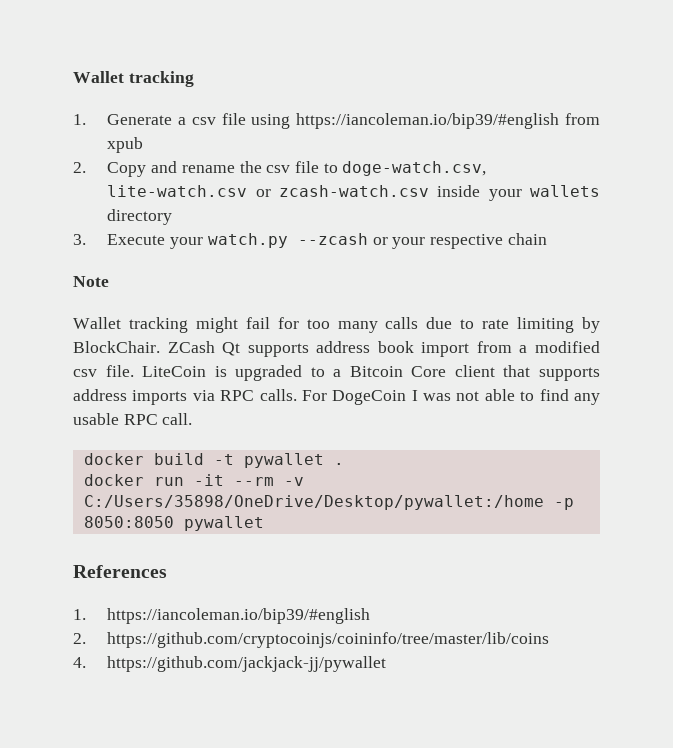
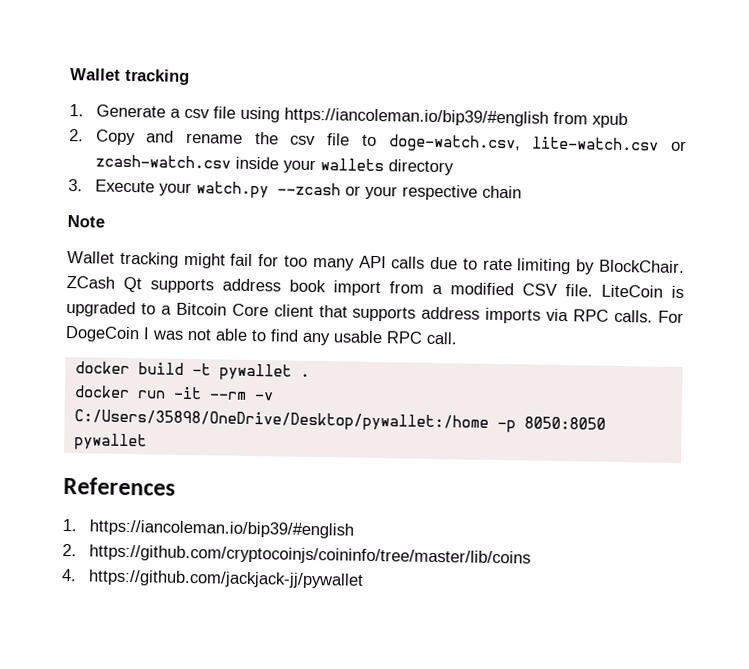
- Wallet tracking might fail for too many calls due to rate limiting by BlockChair.
+ Wallet tracking might fail for too many API calls due to rate limiting by BlockChair.
- ZCash Qt supports address book import from a modified csv file.
+ ZCash Qt supports address book import from a modified CSV file.

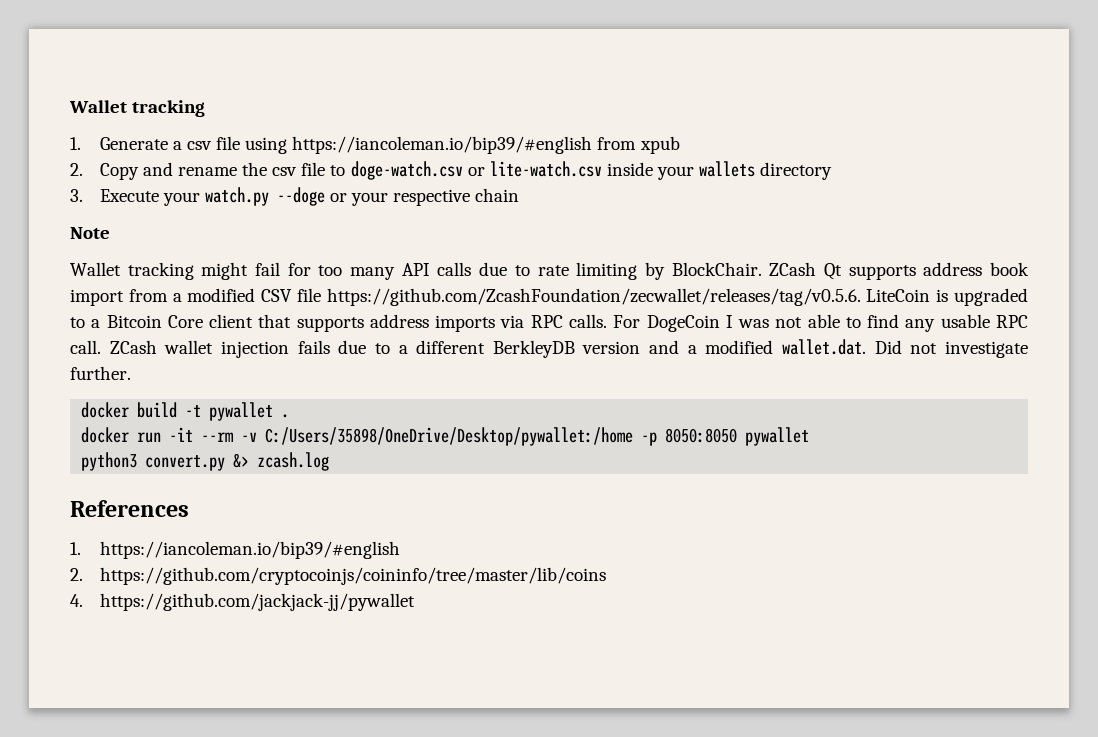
- 2. Copy and rename the csv file to doge-watch.csv, lite-watch.csv or zcash-watch.csv inside your wallets directory
+ 2. Copy and rename the csv file to doge-watch.csv or lite-watch.csv inside your wallets directory
- 3. Execute your watch.py --zcash or your respective chain
+ 3. Execute your watch.py --doge or your respective chain
- ZCash Qt supports address book import from a modified CSV file. LiteCoin is upgraded to a Bitcoin Core client that supports address imports via RPC calls.
+ ZCash Qt supports address book import from a modified CSV file https://github.com/ZcashFoundation/zecwallet/releases/tag/v0.5.6. LiteCoin is upgraded to a Bitcoin Core client that supports address imports via RPC calls.
+ ZCash wallet injection fails due to a different BerkleyDB version and a modified wallet.dat. Did not investigate further.
+ python3 convert.py &> zcash.log

